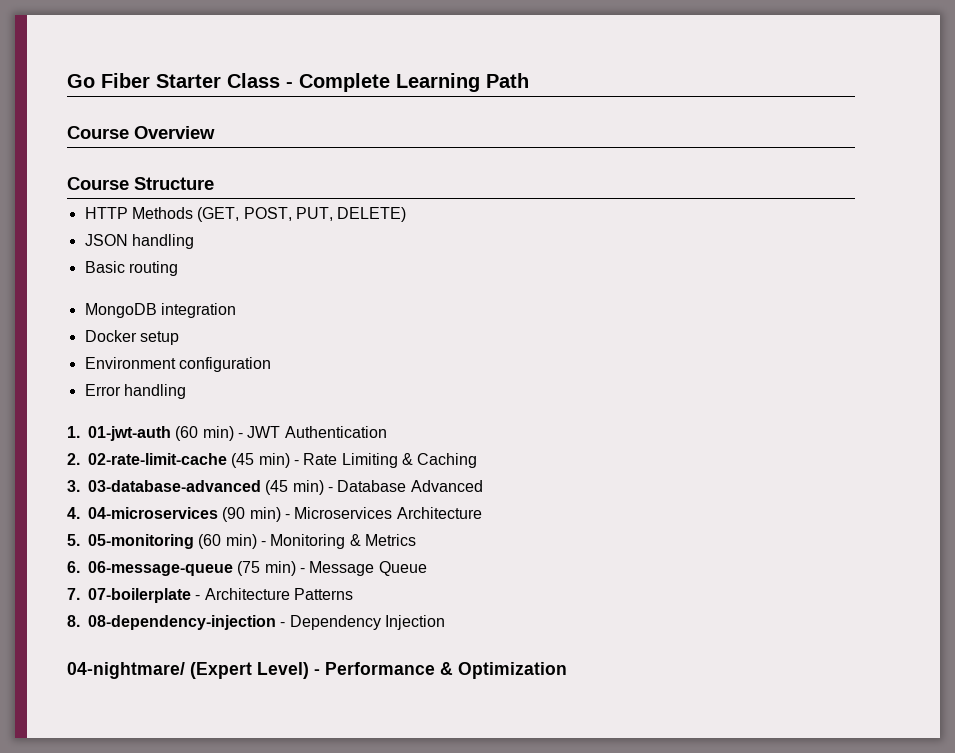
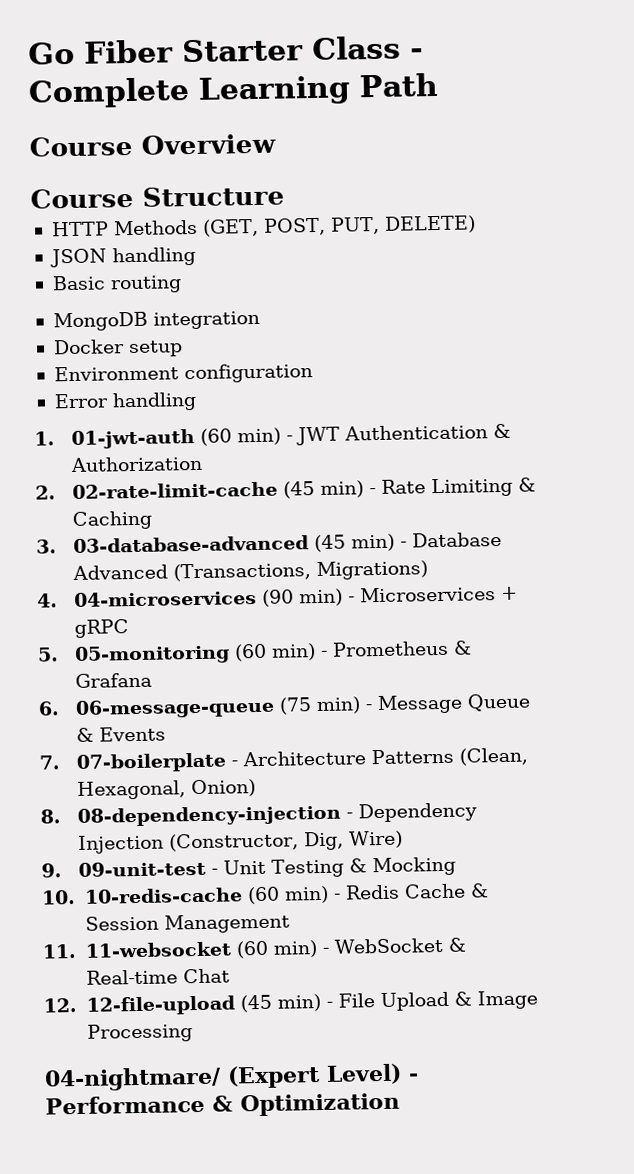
- 1. 01-jwt-auth (60 min) - JWT Authentication
+ 1. 01-jwt-auth (60 min) - JWT Authentication & Authorization
- 3. 03-database-advanced (45 min) - Database Advanced
+ 3. 03-database-advanced (45 min) - Database Advanced (Transactions, Migrations)
- 4. 04-microservices (90 min) - Microservices Architecture
+ 4. 04-microservices (90 min) - Microservices + gRPC
- 5. 05-monitoring (60 min) - Monitoring & Metrics
+ 5. 05-monitoring (60 min) - Prometheus & Grafana
- 6. 06-message-queue (75 min) - Message Queue
+ 6. 06-message-queue (75 min) - Message Queue & Events
- 7. 07-boilerplate - Architecture Patterns
+ 7. 07-boilerplate - Architecture Patterns (Clean, Hexagonal, Onion)
- 8. 08-dependency-injection - Dependency Injection
+ 8. 08-dependency-injection - Dependency Injection (Constructor, Dig, Wire)
+ 9. 09-unit-test - Unit Testing & Mocking
+ 10. 10-redis-cache (60 min) - Redis Cache & Session Management
+ 11. 11-websocket (60 min) - WebSocket & Real-time Chat
+ 12. 12-file-upload (45 min) - File Upload & Image Processing

